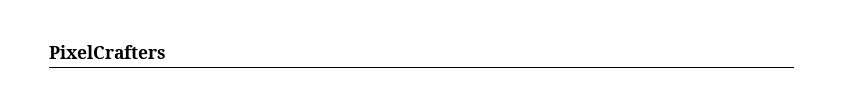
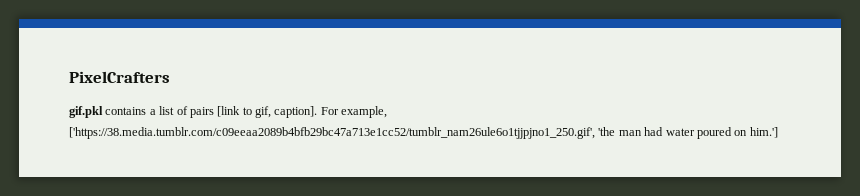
+ gif.pkl contains a list of pairs [link to gif, caption]. For example, ['https://38.media.tumblr.com/c09eeaa2089b4bfb29bc47a713e1cc52/tumblr_nam26ule6o1tjjpjno1_250.gif', 'the man had water poured on him.']

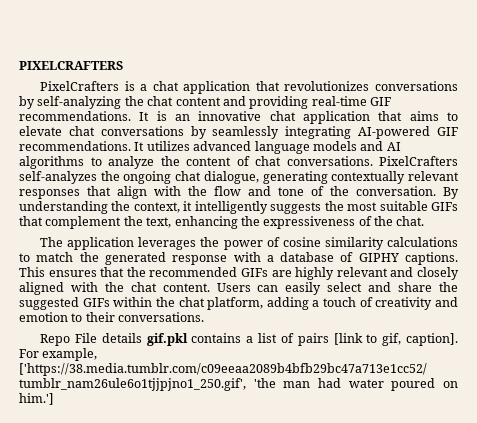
- PixelCrafters
- gif.pkl contains a list of pairs [link to gif, caption].
+ PIXELCRAFTERS
+ PixelCrafters is a chat application that revolutionizes conversations by self-analyzing the chat content and providing real-time GIF recommendations. It is an innovative chat application that aims to elevate chat conversations by seamlessly integrating AI-powered GIF recommendations. It utilizes advanced language models and AI algorithms to analyze the content of chat conversations. PixelCrafters self-analyzes the ongoing chat dialogue, generating contextually relevant responses that align with the flow and tone of the conversation. By understanding the context, it intelligently suggests the most suitable GIFs that complement the text, enhancing the expressiveness of the chat.
+ The application leverages the power of cosine similarity calculations to match the generated response with a database of GIPHY captions. This ensures that the recommended GIFs are highly relevant and closely aligned with the chat content. Users can easily select and share the suggested GIFs within the chat platform, adding a touch of creativity and emotion to their conversations.
+ Repo File details gif.pkl contains a list of pairs [link to gif, caption].

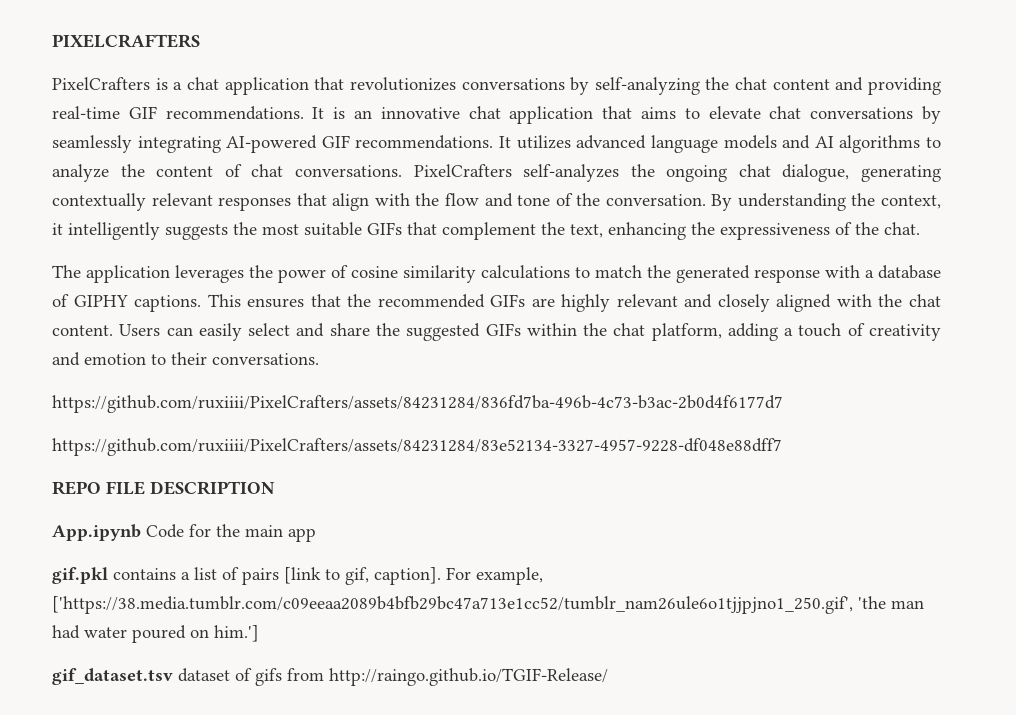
- Repo File details gif.pkl contains a list of pairs [link to gif, caption].
+ https://github.com/ruxiiii/PixelCrafters/assets/84231284/836fd7ba-496b-4c73-b3ac-2b0d4f6177d7
+ https://github.com/ruxiiii/PixelCrafters/assets/84231284/83e52134-3327-4957-9228-df048e88dff7
+ REPO FILE DESCRIPTION
+ App.ipynb Code for the main app
+ gif.pkl contains a list of pairs [link to gif, caption].
+ gif_dataset.tsv dataset of gifs from http://raingo.github.io/TGIF-Release/

